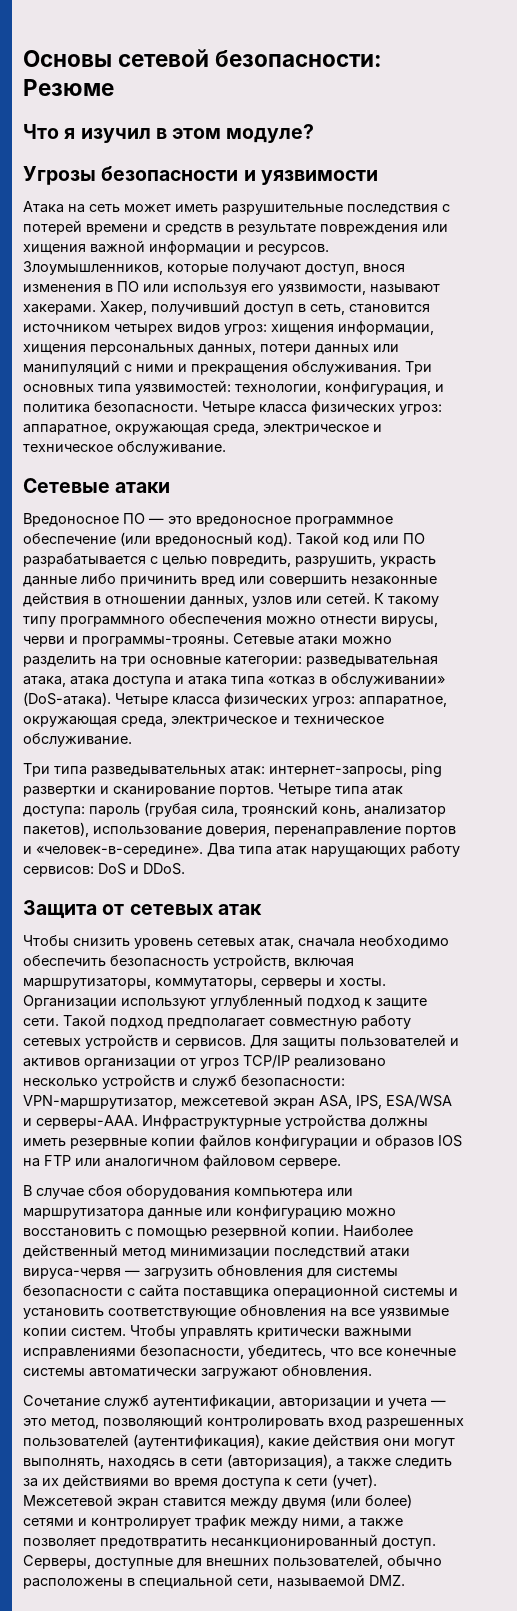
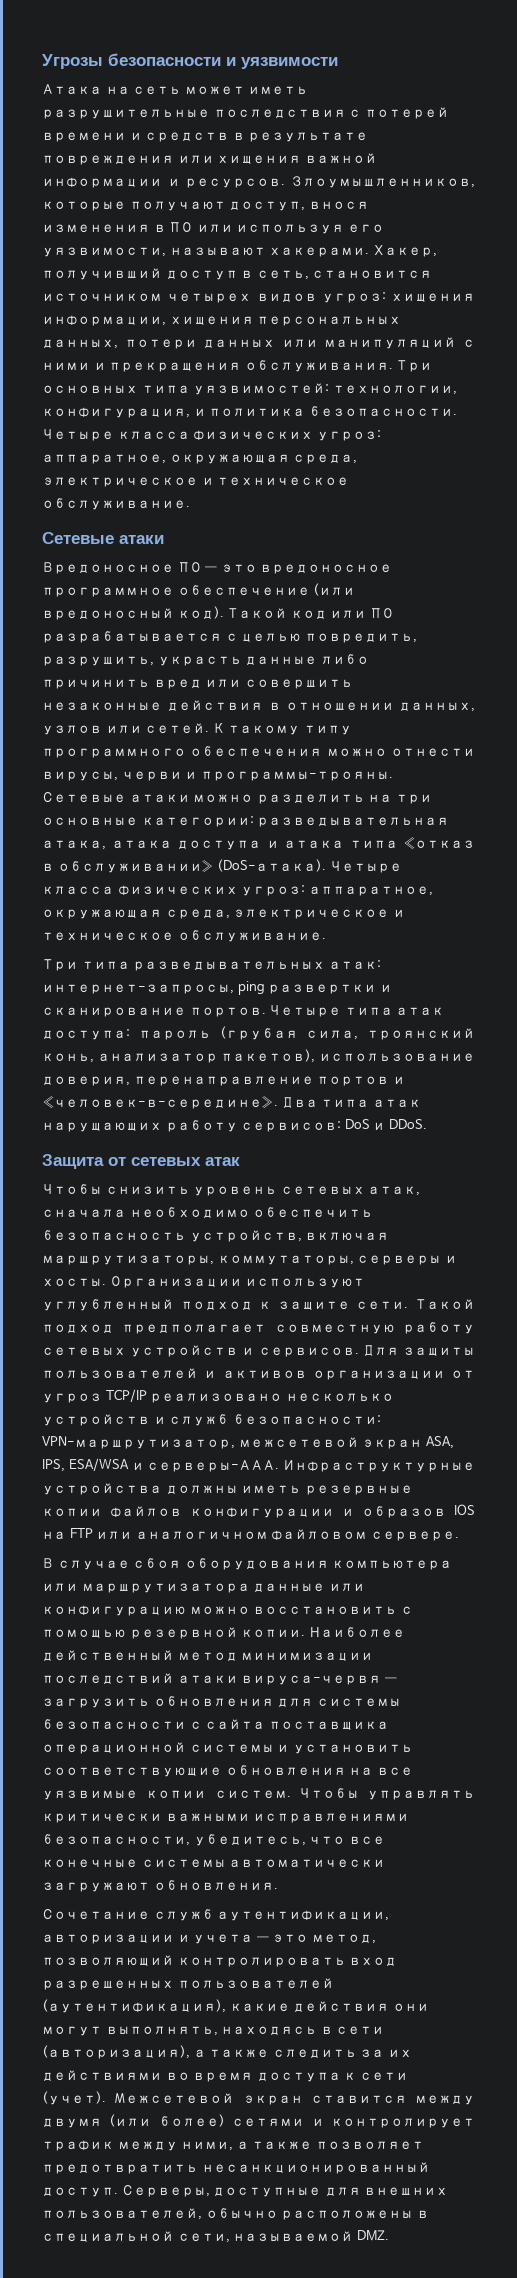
- Основы сетевой безопасности: Резюме
- Что я изучил в этом модуле?

